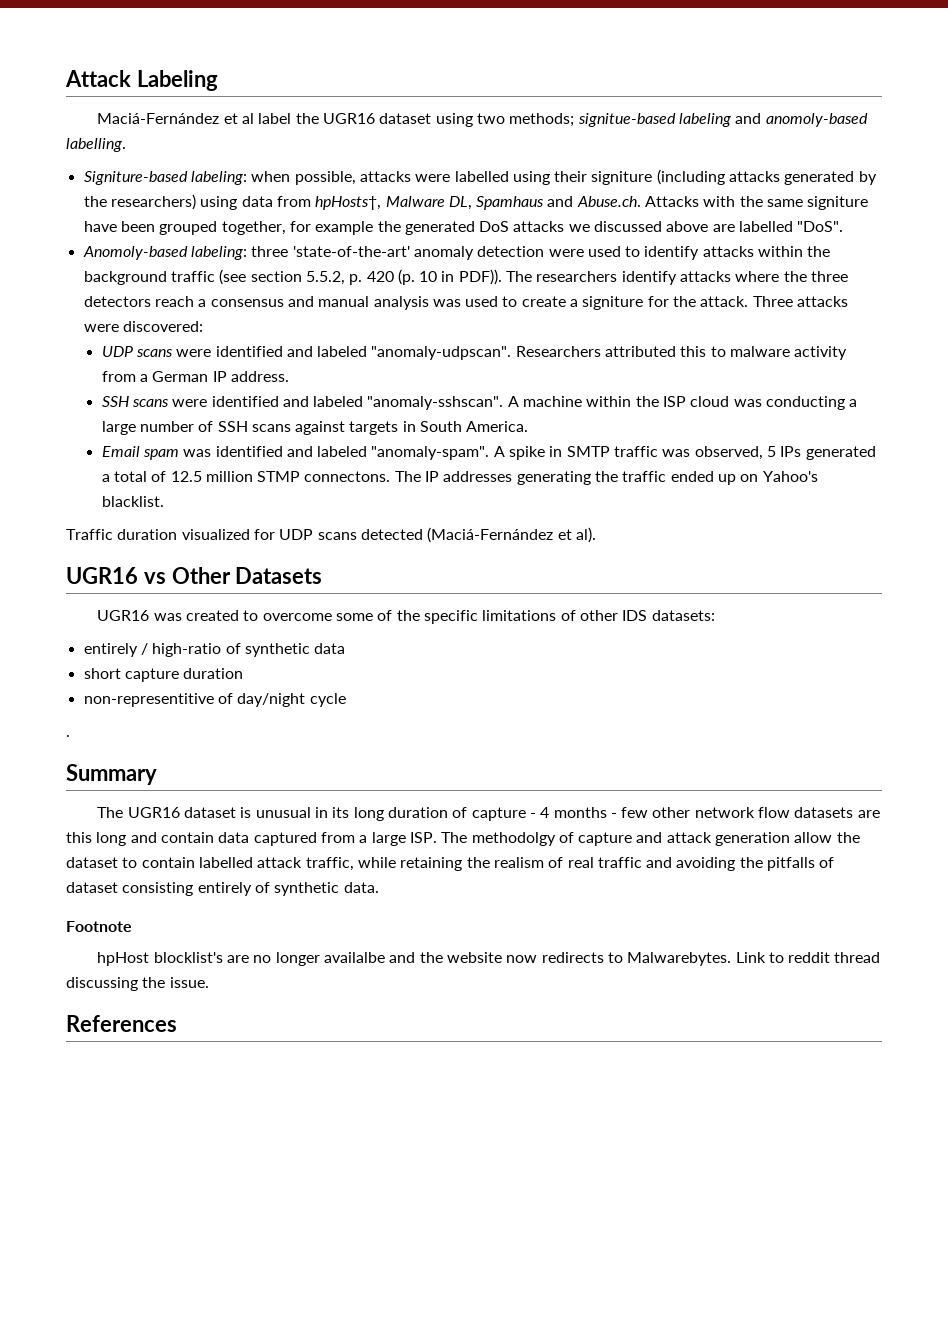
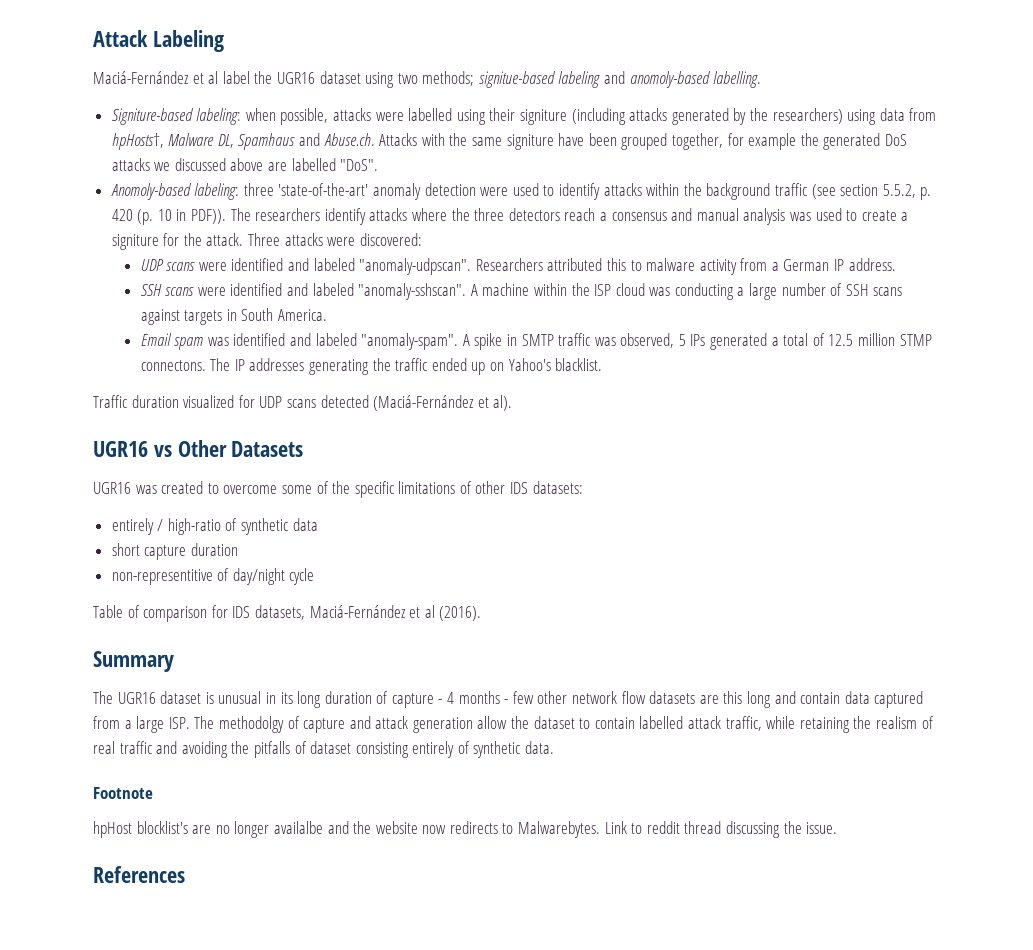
- .
+ Table of comparison for IDS datasets, Maciá-Fernández et al (2016).

